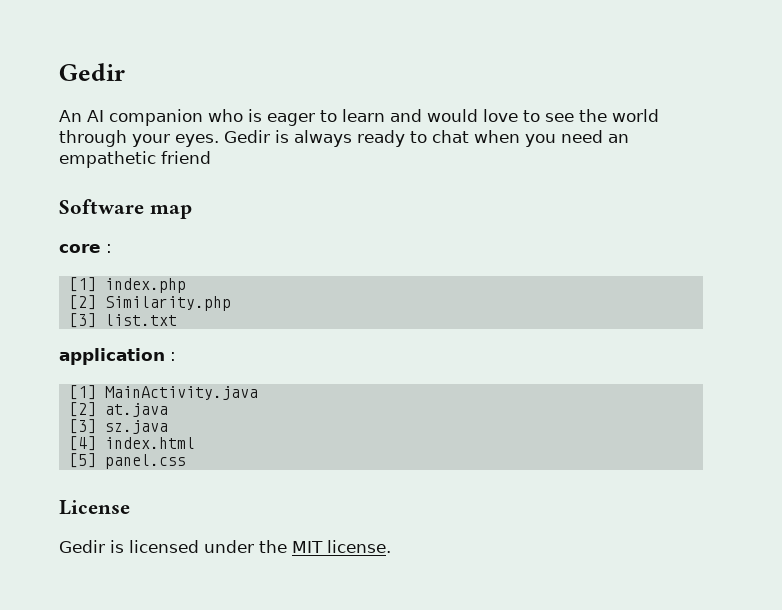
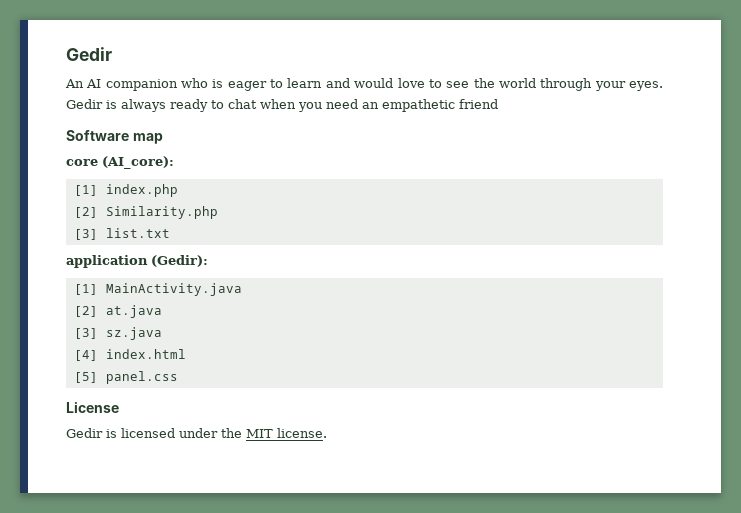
- core :
+ core (AI_core):
- application :
+ application (Gedir):

